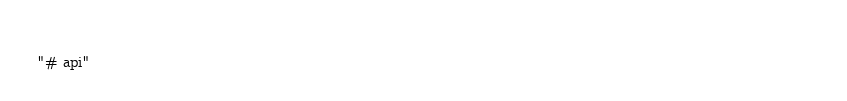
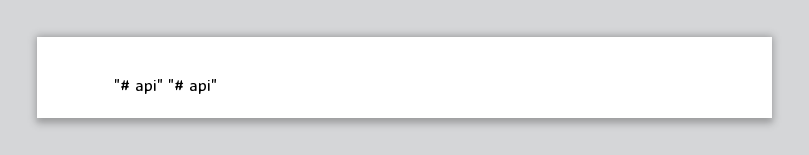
- "# api"
+ "# api" "# api"

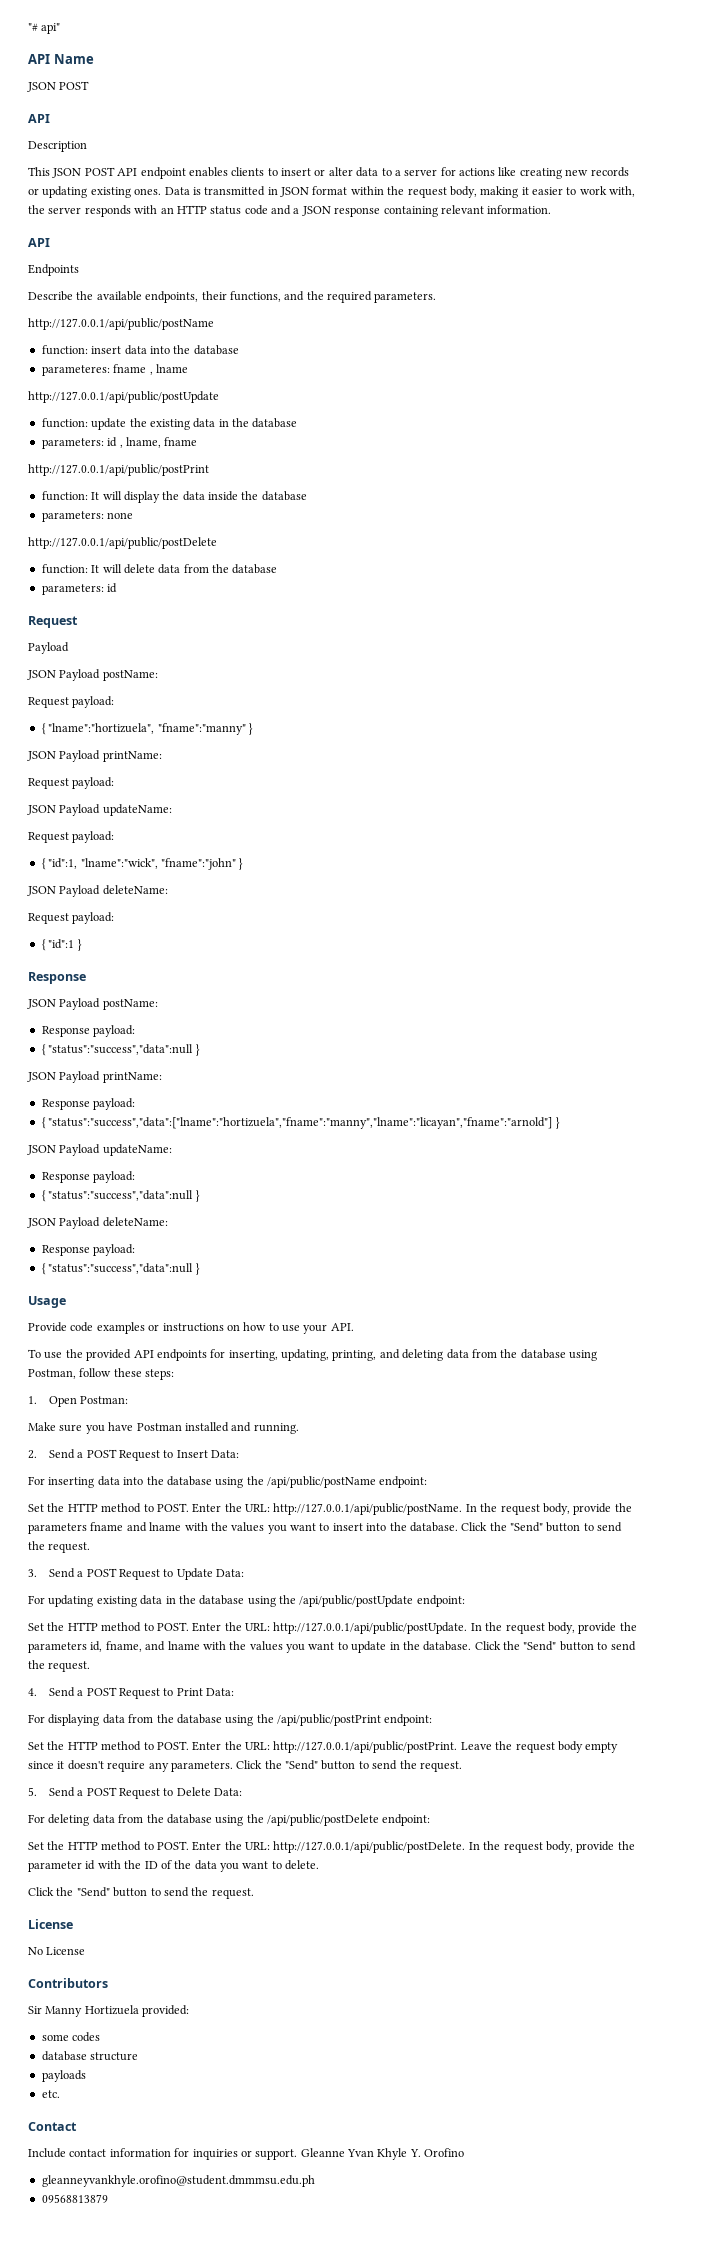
- "# api" "# api"
+ "# api"
+ API Name
+ JSON POST
+ API
+ Description
+ This JSON POST API endpoint enables clients to insert or alter data to a server for actions like creating new records or updating existing ones. Data is transmitted in JSON format within the request body, making it easier to work with, the server responds with an HTTP status code and a JSON response containing relevant information.
+ API
+ Endpoints
+ Describe the available endpoints, their functions, and the required parameters.
+ http://127.0.0.1/api/public/postName
+ function: insert data into the database
+ parameteres: fname , lname
+ http://127.0.0.1/api/public/postUpdate
+ function: update the existing data in the database
+ parameters: id , lname, fname
+ http://127.0.0.1/api/public/postPrint
+ function: It will display the data inside the database
+ parameters: none
+ http://127.0.0.1/api/public/postDelete
+ function: It will delete data from the database
+ parameters: id
+ Request
+ Payload
+ JSON Payload postName:
+ Request payload:
+ { "lname":"hortizuela", "fname":"manny" }
+ JSON Payload printName:
+ Request payload:
+ JSON Payload updateName:
+ Request payload:
+ { "id":1, "lname":"wick", "fname":"john" }
+ JSON Payload deleteName:
+ Request payload:
+ { "id":1 }
+ Response
+ JSON Payload postName:
+ Response payload:
+ { "status":"success","data":null }
+ JSON Payload printName:
+ Response payload:
+ { "status":"success","data":["lname":"hortizuela","fname":"manny","lname":"licayan","fname":"arnold"] }
+ JSON Payload updateName:
+ Response payload:
+ { "status":"success","data":null }
+ JSON Payload deleteName:
+ Response payload:
+ { "status":"success","data":null }
+ Usage
+ Provide code examples or instructions on how to use your API.
+ To use the provided API endpoints for inserting, updating, printing, and deleting data from the database using Postman, follow these steps:
+ 1. Open Postman:
+ Make sure you have Postman installed and running.
+ 2. Send a POST Request to Insert Data:
+ For inserting data into the database using the /api/public/postName endpoint:
+ Set the HTTP method to POST. Enter the URL: http://127.0.0.1/api/public/postName. In the request body, provide the parameters fname and lname with the values you want to insert into the database. Click the "Send" button to send the request.
+ 3. Send a POST Request to Update Data:
+ For updating existing data in the database using the /api/public/postUpdate endpoint:
+ Set the HTTP method to POST. Enter the URL: http://127.0.0.1/api/public/postUpdate. In the request body, provide the parameters id, fname, and lname with the values you want to update in the database. Click the "Send" button to send the request.
+ 4. Send a POST Request to Print Data:
+ For displaying data from the database using the /api/public/postPrint endpoint:
+ Set the HTTP method to POST. Enter the URL: http://127.0.0.1/api/public/postPrint. Leave the request body empty since it doesn't require any parameters. Click the "Send" button to send the request.
+ 5. Send a POST Request to Delete Data:
+ For deleting data from the database using the /api/public/postDelete endpoint:
+ Set the HTTP method to POST. Enter the URL: http://127.0.0.1/api/public/postDelete. In the request body, provide the parameter id with the ID of the data you want to delete.
+ Click the "Send" button to send the request.
+ License
+ No License
+ Contributors
+ Sir Manny Hortizuela provided:
+ some codes
+ database structure
+ payloads
+ etc.
+ Contact
+ Include contact information for inquiries or support. Gleanne Yvan Khyle Y. Orofino
+ gleanneyvankhyle.orofino@student.dmmmsu.edu.ph
+ 09568813879

